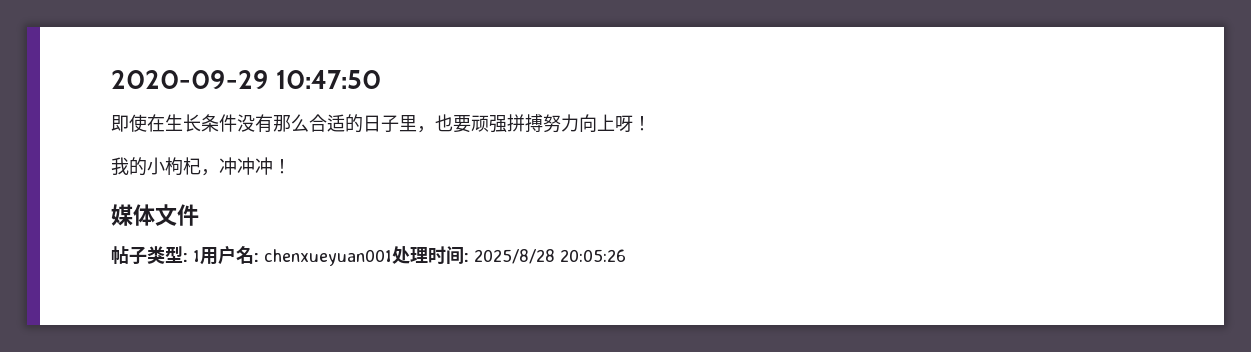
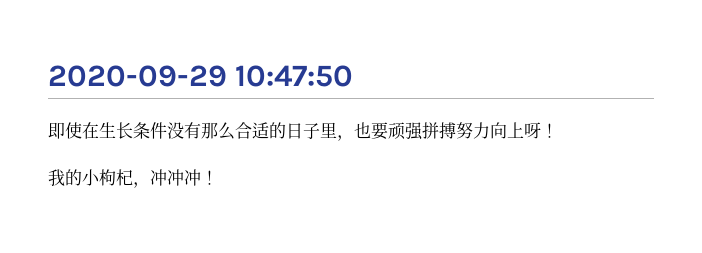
- 媒体文件
- 帖子类型: 1用户名: chenxueyuan001处理时间: 2025/8/28 20:05:26

